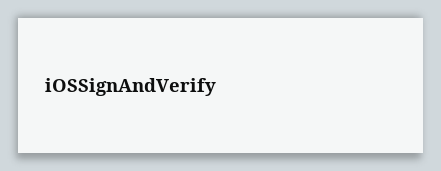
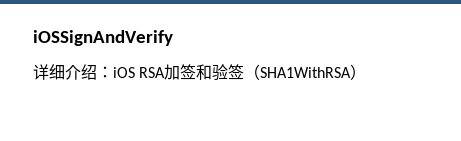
+ 详细介绍：iOS RSA加签和验签（SHA1WithRSA）

